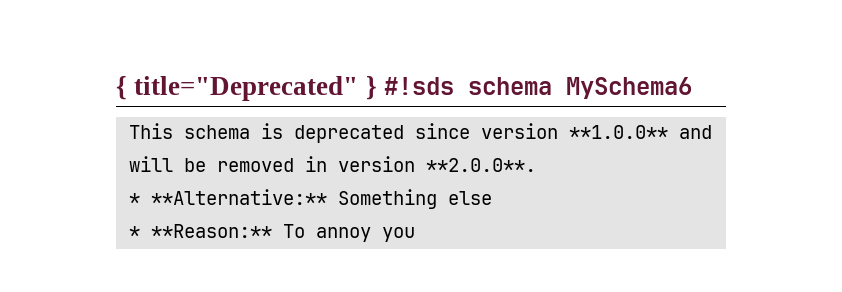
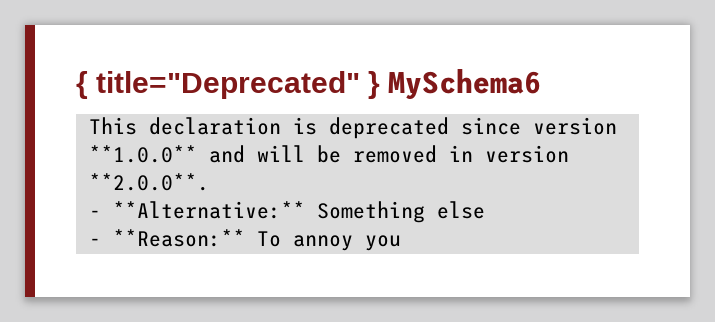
- { title="Deprecated" } #!sds schema MySchema6
+ { title="Deprecated" } MySchema6
- This schema is deprecated since version **1.0.0** and will be removed in version **2.0.0**.
+ This declaration is deprecated since version **1.0.0** and will be removed in version **2.0.0**.
- * **Alternative:** Something else
+ - **Alternative:** Something else
- * **Reason:** To annoy you
+ - **Reason:** To annoy you

